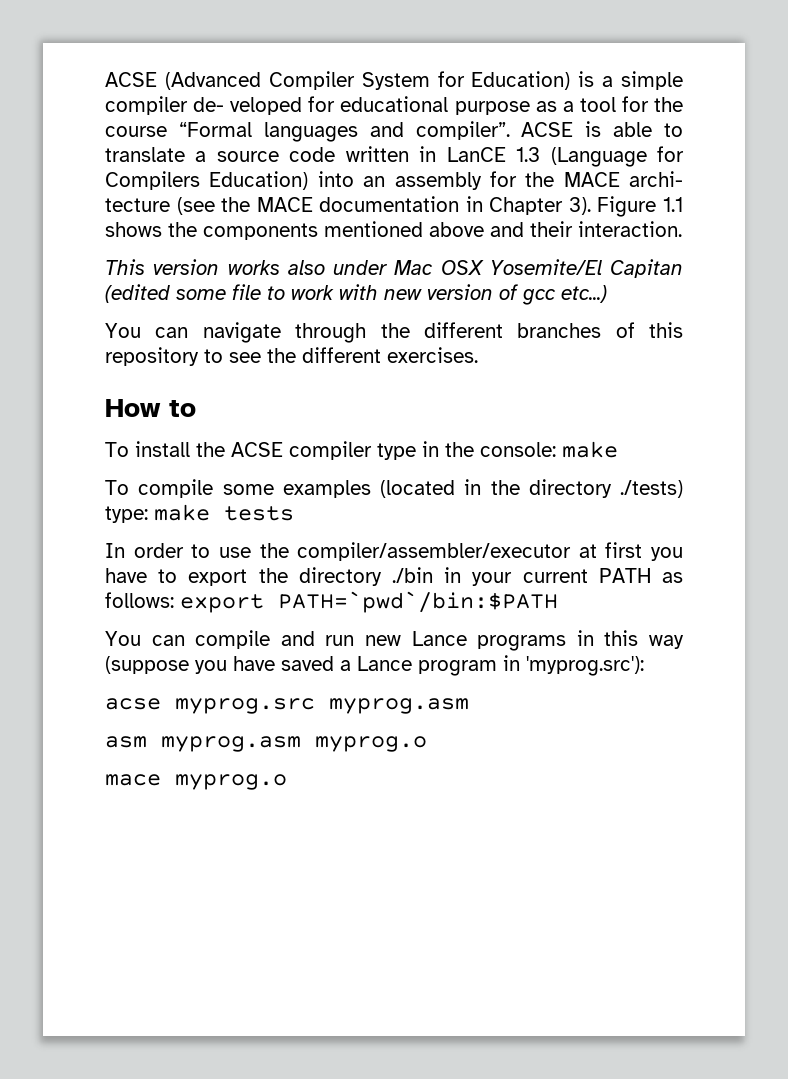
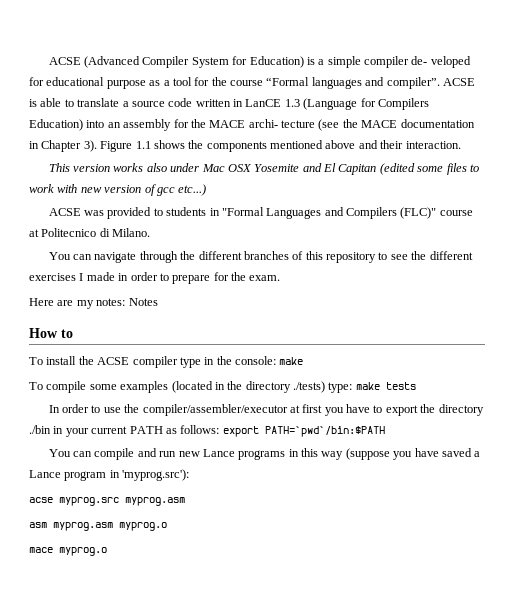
- This version works also under Mac OSX Yosemite/El Capitan (edited some file to work with new version of gcc etc...)
+ This version works also under Mac OSX Yosemite and El Capitan (edited some files to work with new version of gcc etc...)
+ ACSE was provided to students in "Formal Languages and Compilers (FLC)" course at Politecnico di Milano.
- You can navigate through the different branches of this repository to see the different exercises.
+ You can navigate through the different branches of this repository to see the different exercises I made in order to prepare for the exam.
+ Here are my notes: Notes

